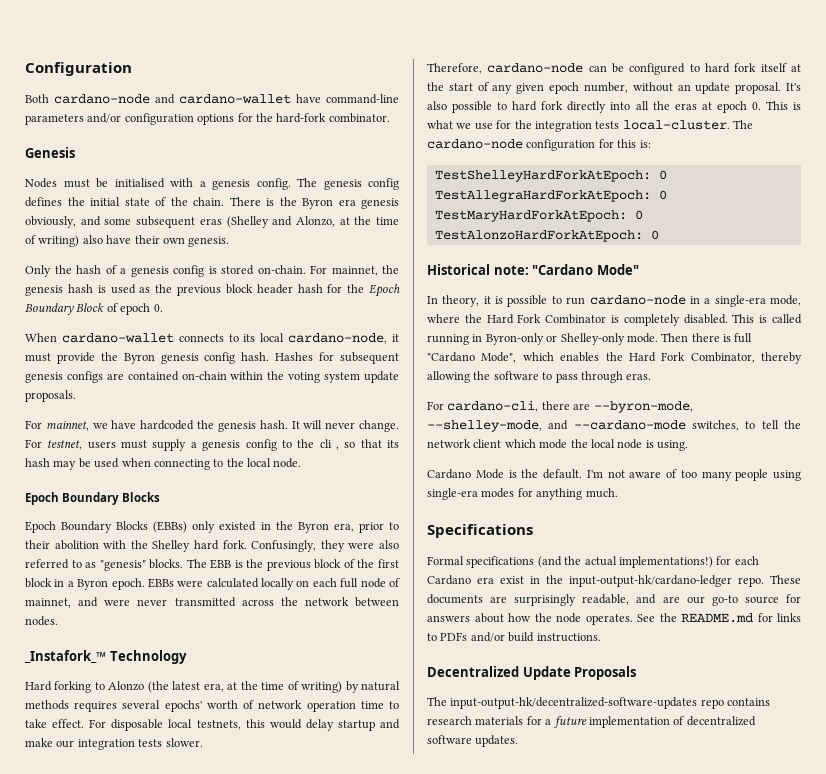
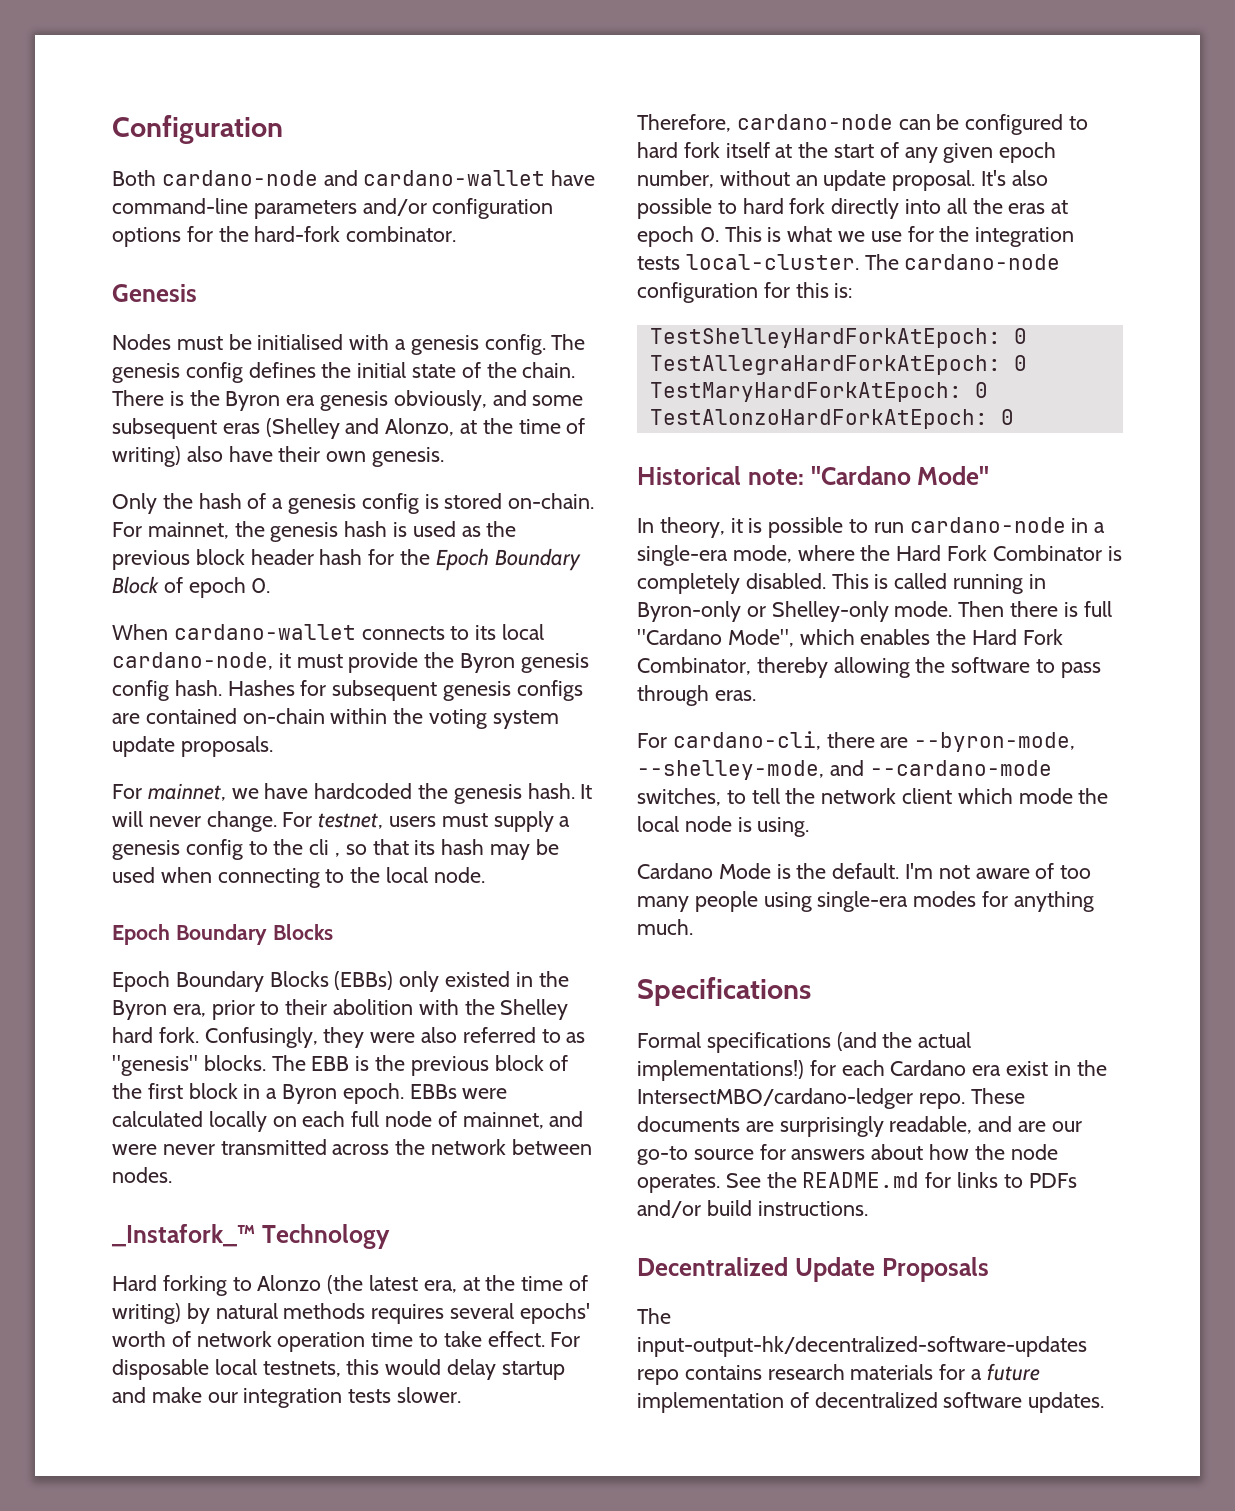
- Formal specifications (and the actual implementations!) for each Cardano era exist in the input-output-hk/cardano-ledger repo.
+ Formal specifications (and the actual implementations!) for each Cardano era exist in the IntersectMBO/cardano-ledger repo.

